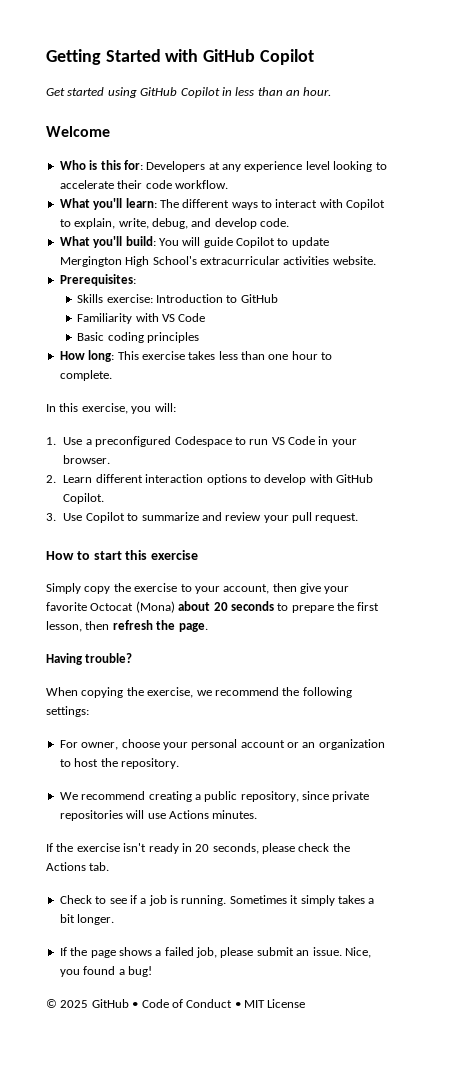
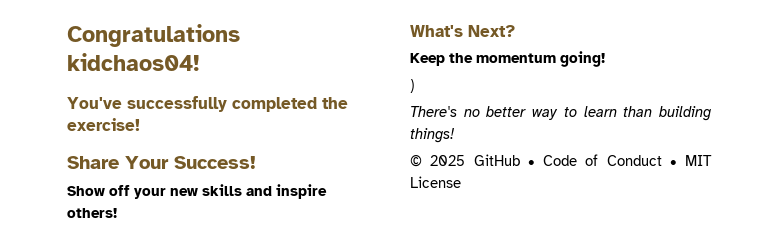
- Getting Started with GitHub Copilot
- Get started using GitHub Copilot in less than an hour.
- Welcome
- Who is this for: Developers at any experience level looking to accelerate their code workflow.
- What you'll learn: The different ways to interact with Copilot to explain, write, debug, and develop code.
- What you'll build: You will guide Copilot to update Mergington High School's extracurricular activities website.
- Prerequisites:
- Skills exercise: Introduction to GitHub
- Familiarity with VS Code
- Basic coding principles
- How long: This exercise takes less than one hour to complete.
- In this exercise, you will:
- 1. Use a preconfigured Codespace to run VS Code in your browser.
- 2. Learn different interaction options to develop with GitHub Copilot.
- 3. Use Copilot to summarize and review your pull request.
- How to start this exercise
- Simply copy the exercise to your account, then give your favorite Octocat (Mona) about 20 seconds to prepare the first lesson, then refresh the page.
- Having trouble?
- When copying the exercise, we recommend the following settings:
- For owner, choose your personal account or an organization to host the repository.
- We recommend creating a public repository, since private repositories will use Actions minutes.
- If the exercise isn't ready in 20 seconds, please check the Actions tab.
- Check to see if a job is running. Sometimes it simply takes a bit longer.
- If the page shows a failed job, please submit an issue. Nice, you found a bug!
+ Congratulations kidchaos04!
+ You've successfully completed the exercise!
+ Share Your Success!
+ Show off your new skills and inspire others!
+ What's Next?
+ Keep the momentum going!
+ )
+ There's no better way to learn than building things!

